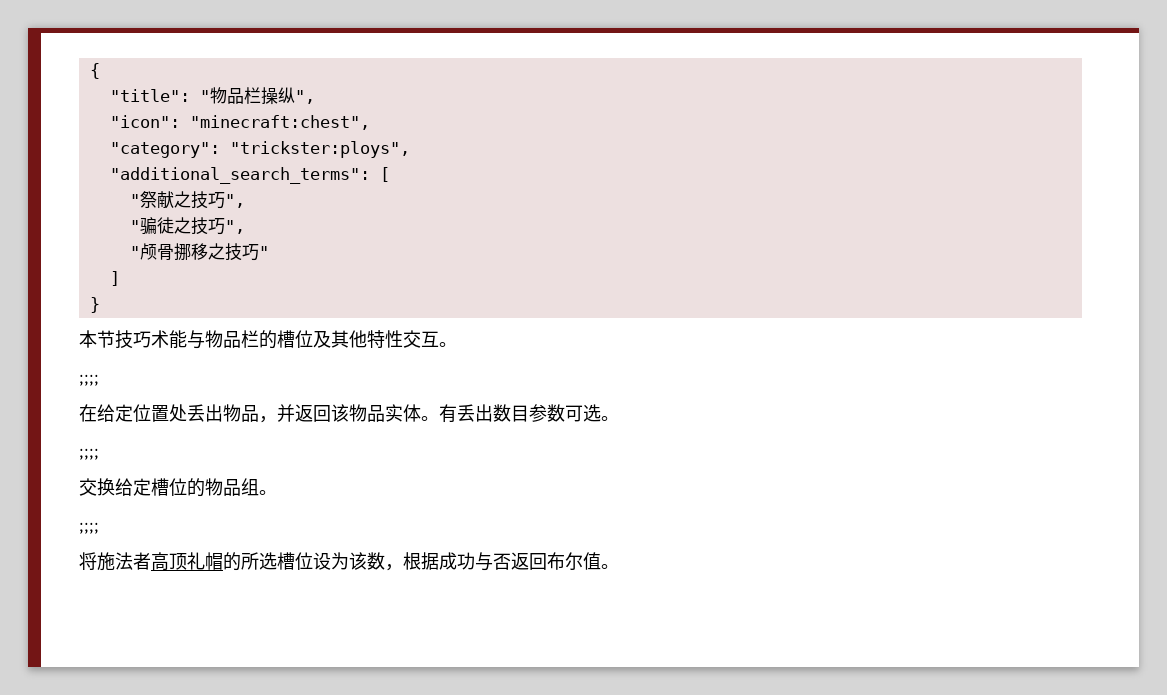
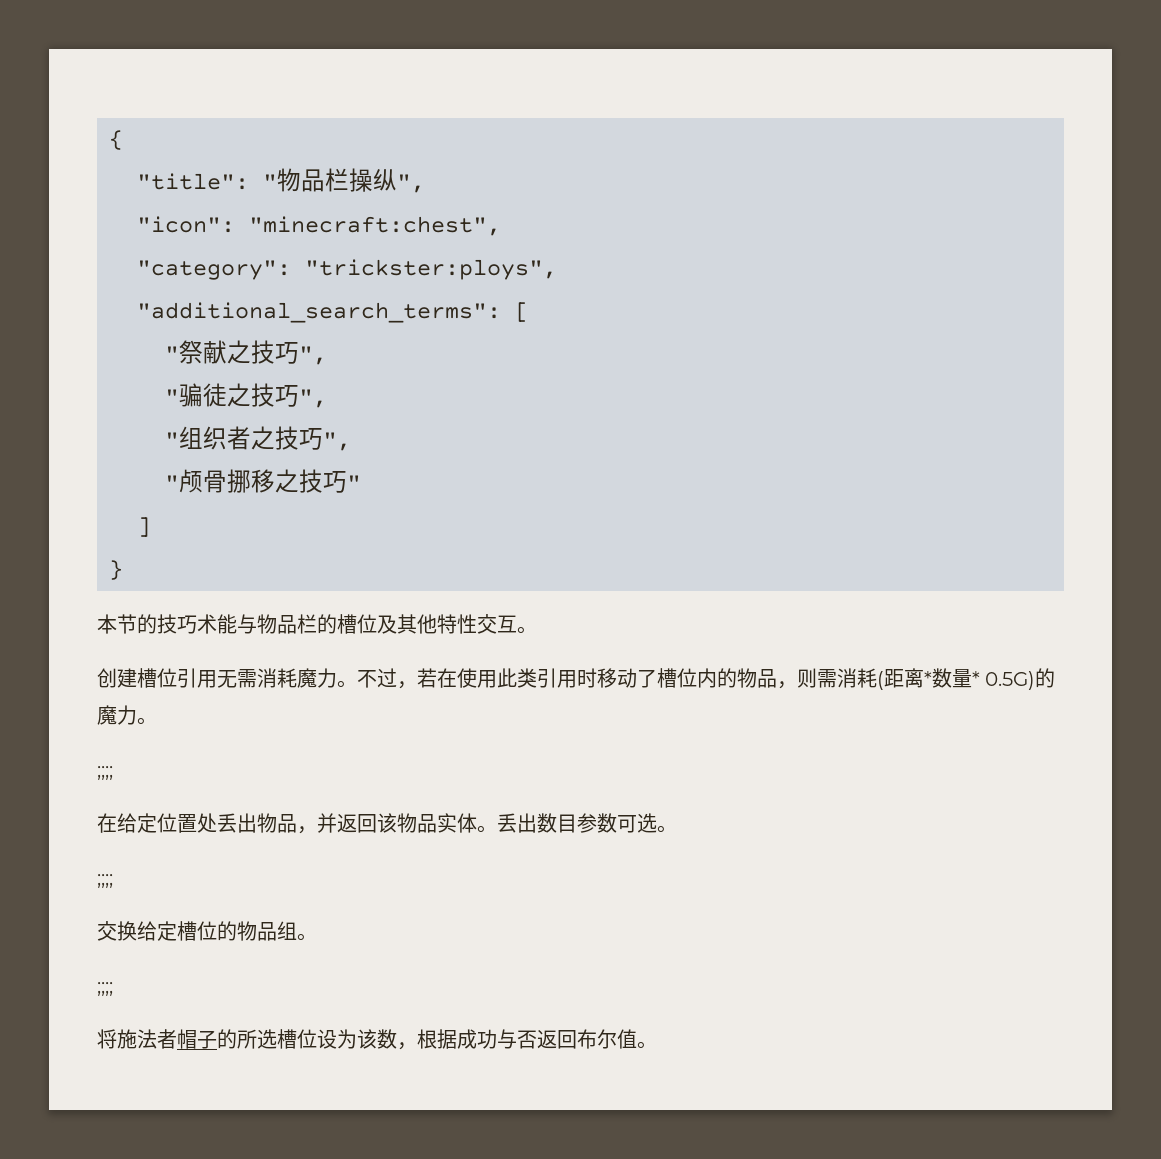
+ "组织者之技巧",
- 本节技巧术能与物品栏的槽位及其他特性交互。
+ 本节的技巧术能与物品栏的槽位及其他特性交互。
+ 创建槽位引用无需消耗魔力。不过，若在使用此类引用时移动了槽位内的物品，则需消耗(距离*数量* 0.5G)的魔力。
- 有丢出数目参数可选。
+ 丢出数目参数可选。
- 将施法者高顶礼帽的所选槽位设为该数，根据成功与否返回布尔值。
+ 将施法者帽子的所选槽位设为该数，根据成功与否返回布尔值。

